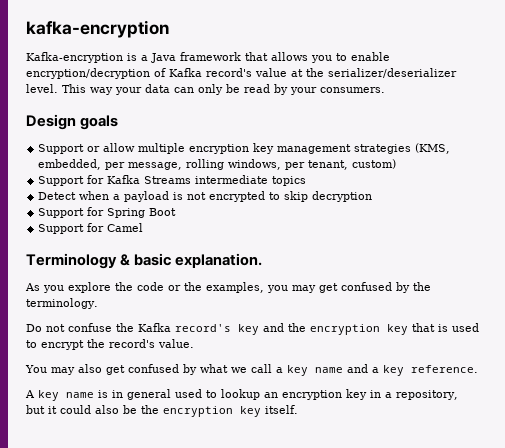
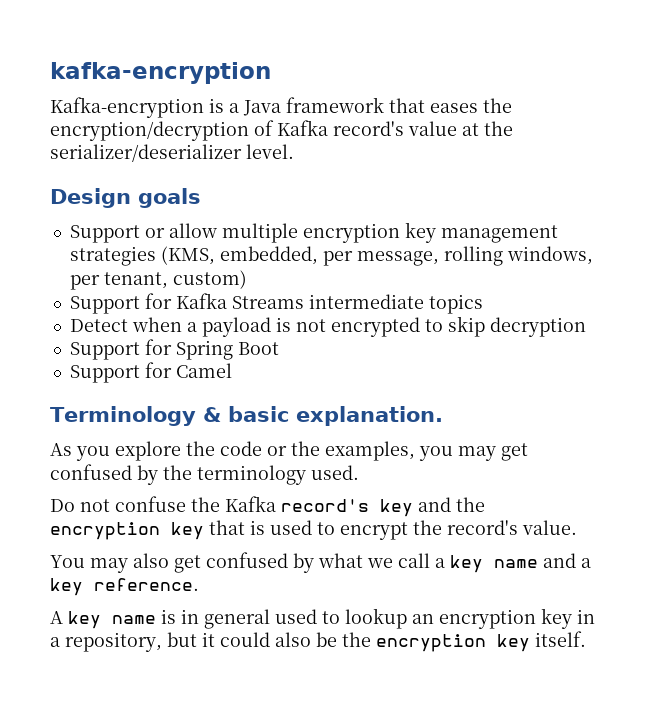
- Kafka-encryption is a Java framework that allows you to enable encryption/decryption of Kafka record's value at the serializer/deserializer level. This way your data can only be read by your consumers.
+ Kafka-encryption is a Java framework that eases the encryption/decryption of Kafka record's value at the serializer/deserializer level.
- As you explore the code or the examples, you may get confused by the terminology.
+ As you explore the code or the examples, you may get confused by the terminology used.

